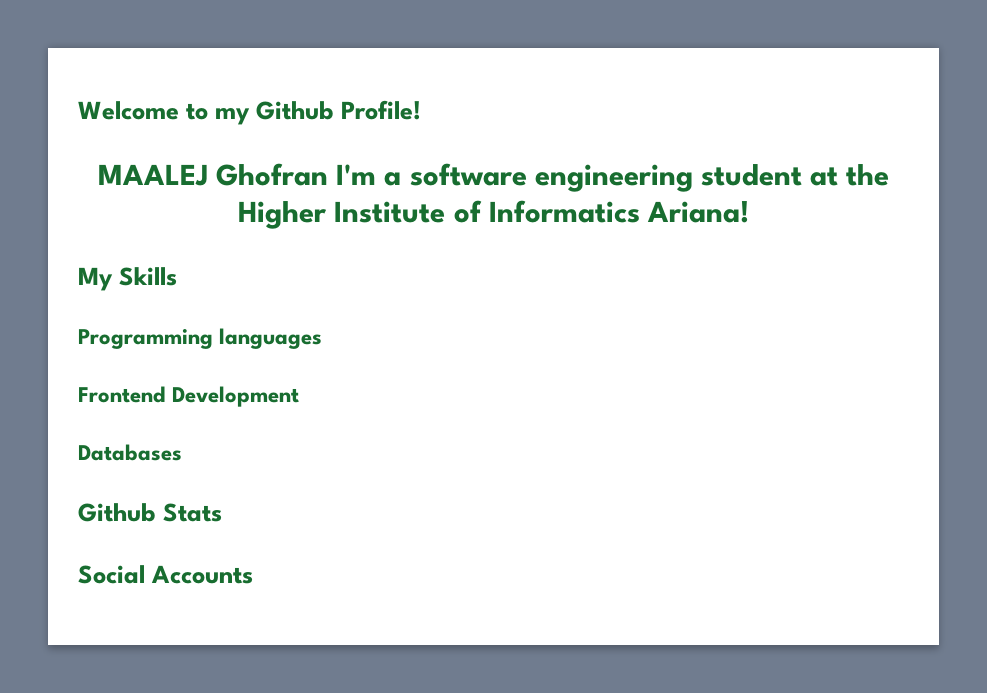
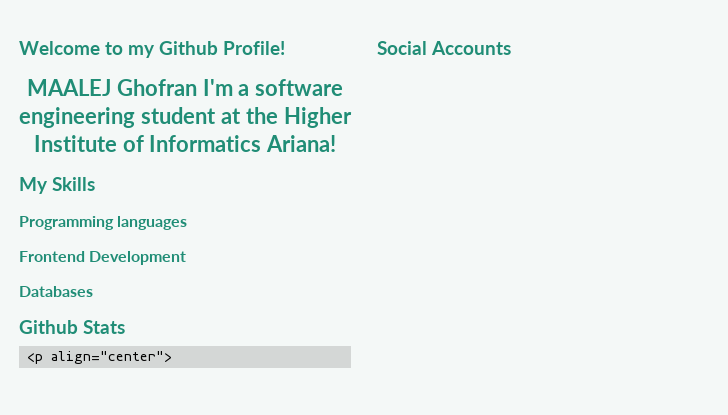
+ <p align="center">

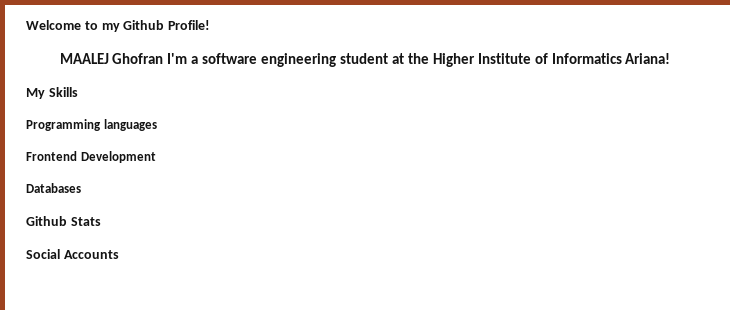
- <p align="center">

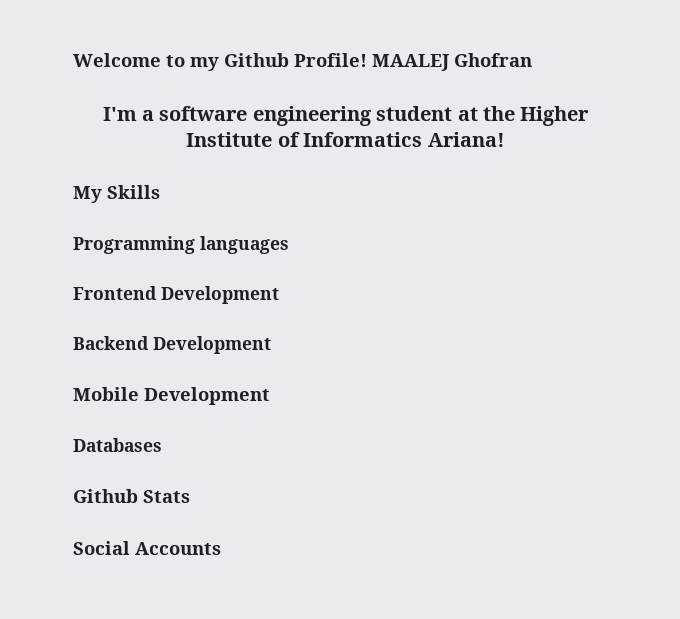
- Welcome to my Github Profile!
- MAALEJ Ghofran I'm a software engineering student at the Higher Institute of Informatics Ariana!
+ Welcome to my Github Profile! MAALEJ Ghofran
+ I'm a software engineering student at the Higher Institute of Informatics Ariana!
+ Backend Development
+ Mobile Development

